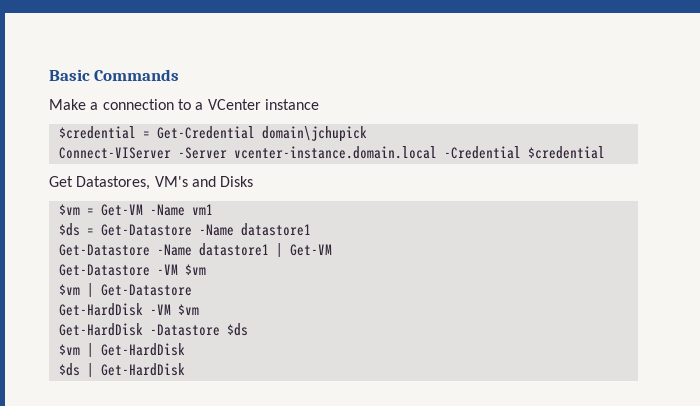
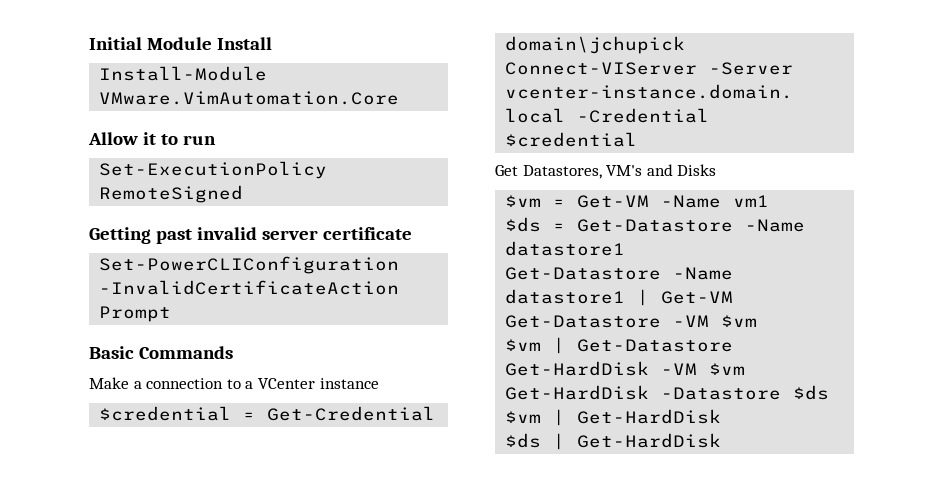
+ Initial Module Install
+ Install-Module VMware.VimAutomation.Core
+ Allow it to run
+ Set-ExecutionPolicy RemoteSigned
+ Getting past invalid server certificate
+ Set-PowerCLIConfiguration -InvalidCertificateAction Prompt

